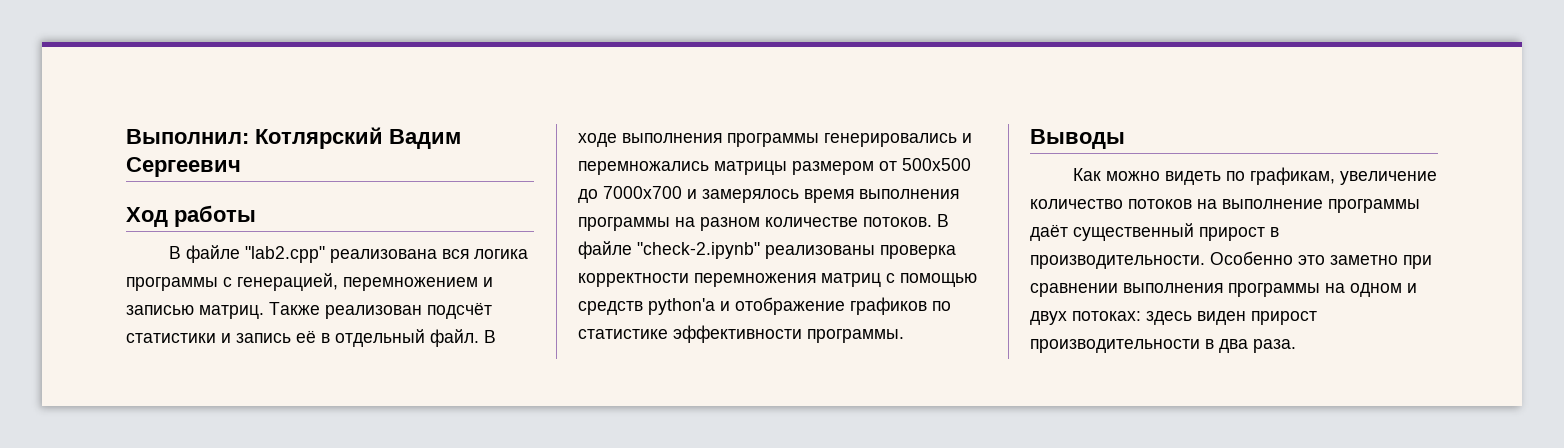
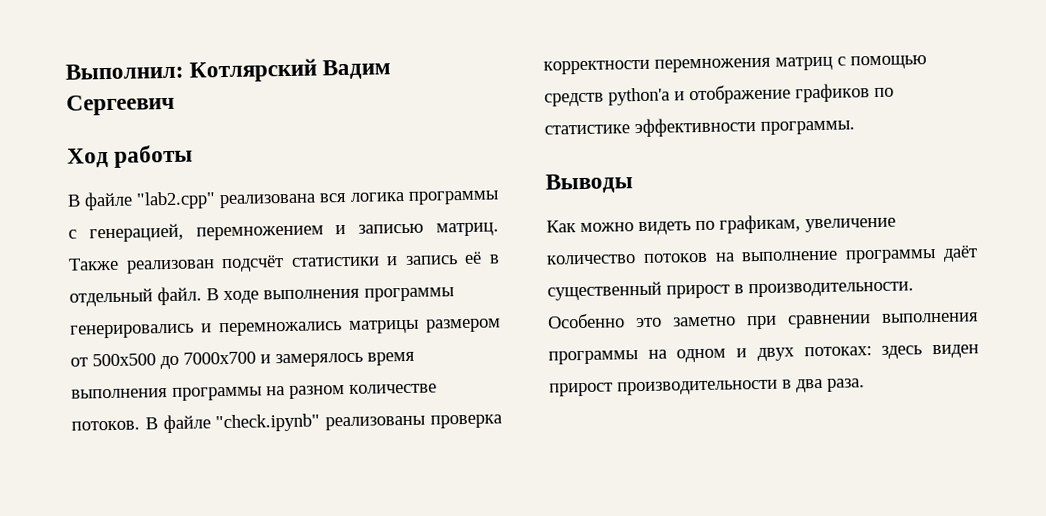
- В файле "check-2.ipynb" реализованы проверка корректности перемножения матриц с помощью средств python'а и отображение графиков по статистике эффективности программы.
+ В файле "check.ipynb" реализованы проверка корректности перемножения матриц с помощью средств python'а и отображение графиков по статистике эффективности программы.

